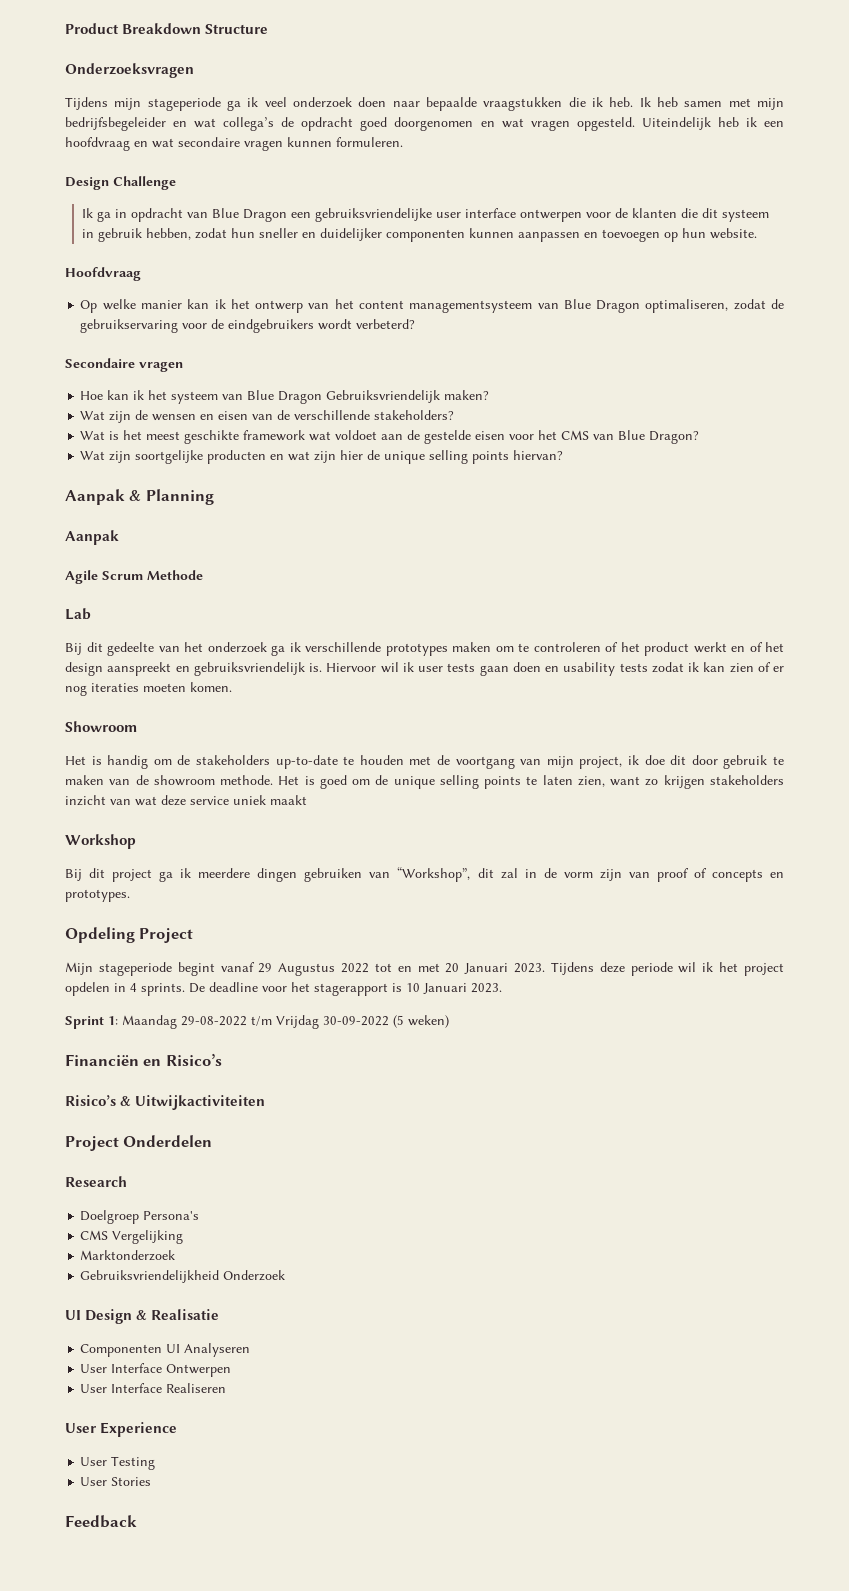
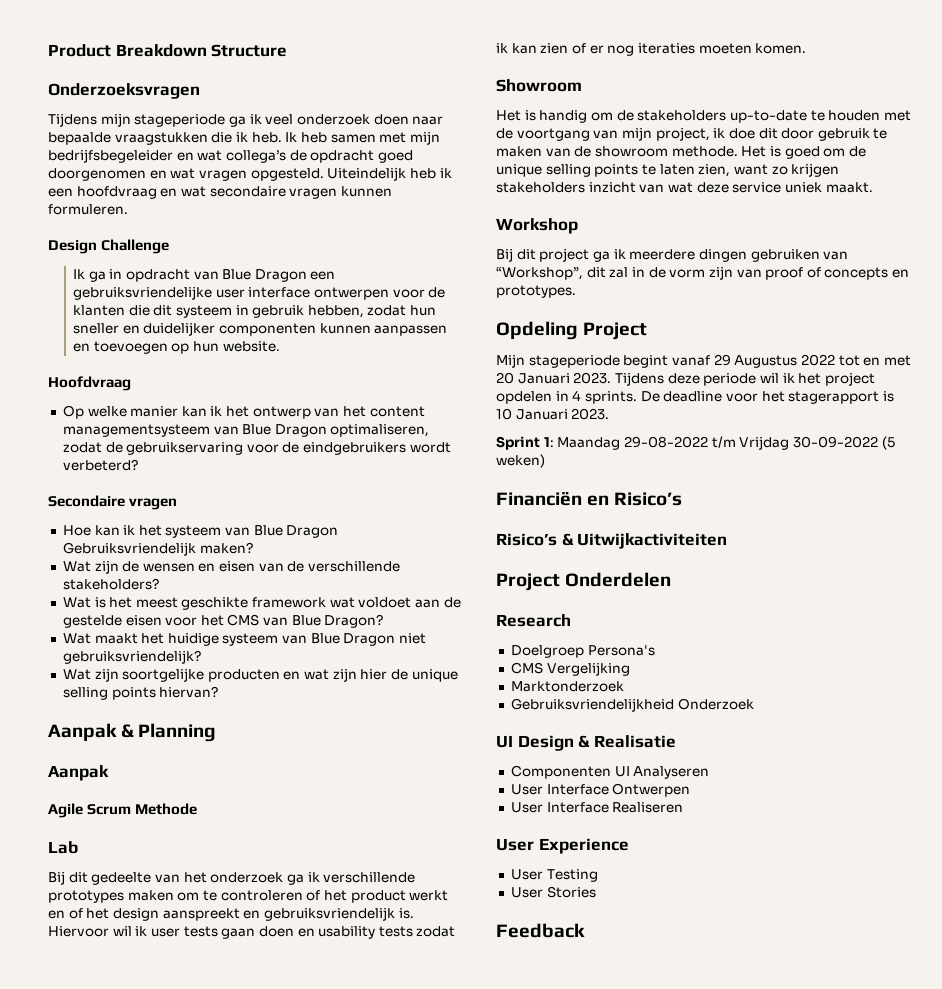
+ Wat maakt het huidige systeem van Blue Dragon niet gebruiksvriendelijk?
- Het is goed om de unique selling points te laten zien, want zo krijgen stakeholders inzicht van wat deze service uniek maakt
+ Het is goed om de unique selling points te laten zien, want zo krijgen stakeholders inzicht van wat deze service uniek maakt.

